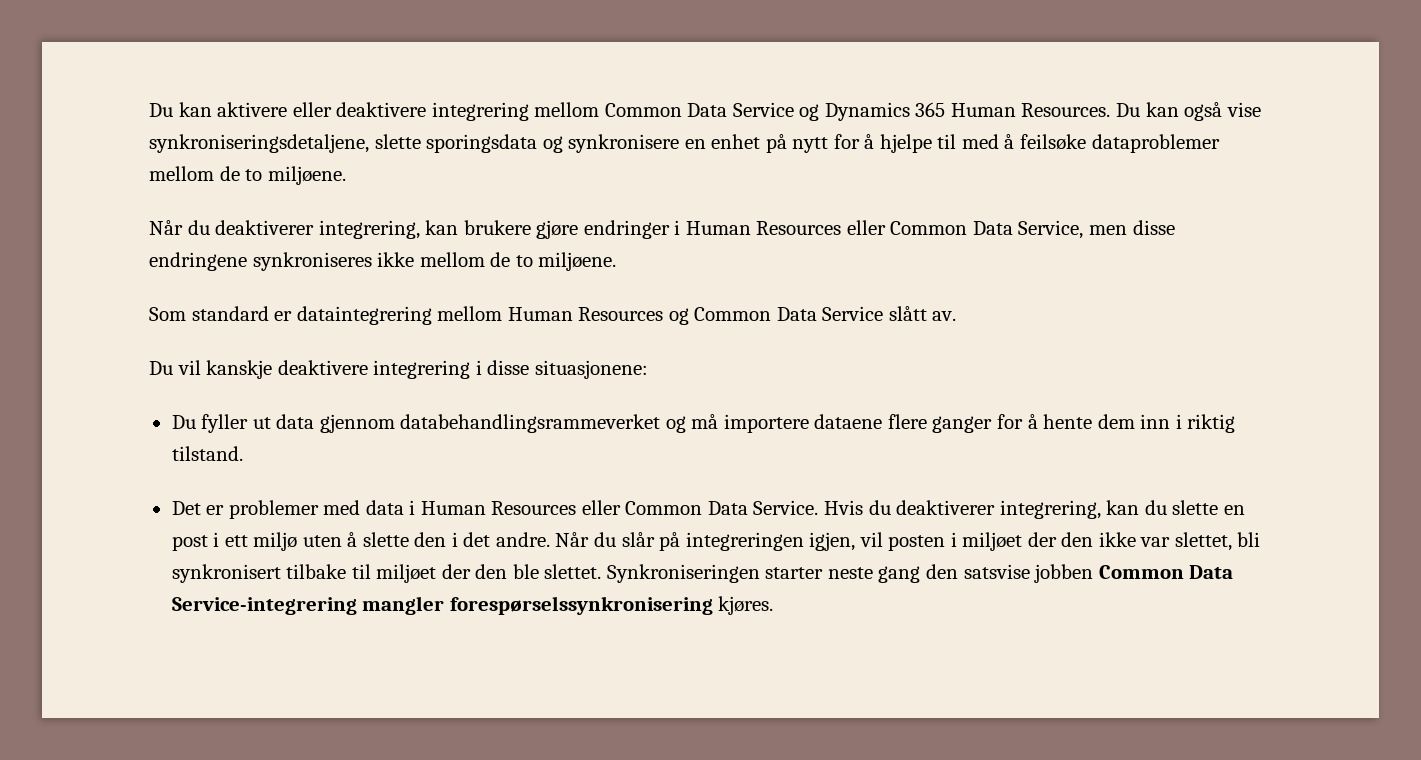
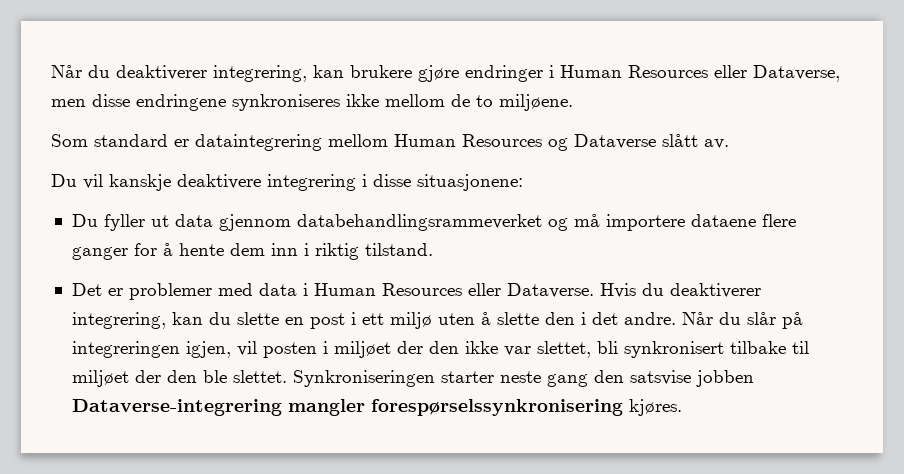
- Du kan aktivere eller deaktivere integrering mellom Common Data Service og Dynamics 365 Human Resources. Du kan også vise synkroniseringsdetaljene, slette sporingsdata og synkronisere en enhet på nytt for å hjelpe til med å feilsøke dataproblemer mellom de to miljøene.
- Når du deaktiverer integrering, kan brukere gjøre endringer i Human Resources eller Common Data Service, men disse endringene synkroniseres ikke mellom de to miljøene.
+ Når du deaktiverer integrering, kan brukere gjøre endringer i Human Resources eller Dataverse, men disse endringene synkroniseres ikke mellom de to miljøene.
- Som standard er dataintegrering mellom Human Resources og Common Data Service slått av.
+ Som standard er dataintegrering mellom Human Resources og Dataverse slått av.
- Det er problemer med data i Human Resources eller Common Data Service.
+ Det er problemer med data i Human Resources eller Dataverse.
- Synkroniseringen starter neste gang den satsvise jobben Common Data Service-integrering mangler forespørselssynkronisering kjøres.
+ Synkroniseringen starter neste gang den satsvise jobben Dataverse-integrering mangler forespørselssynkronisering kjøres.

